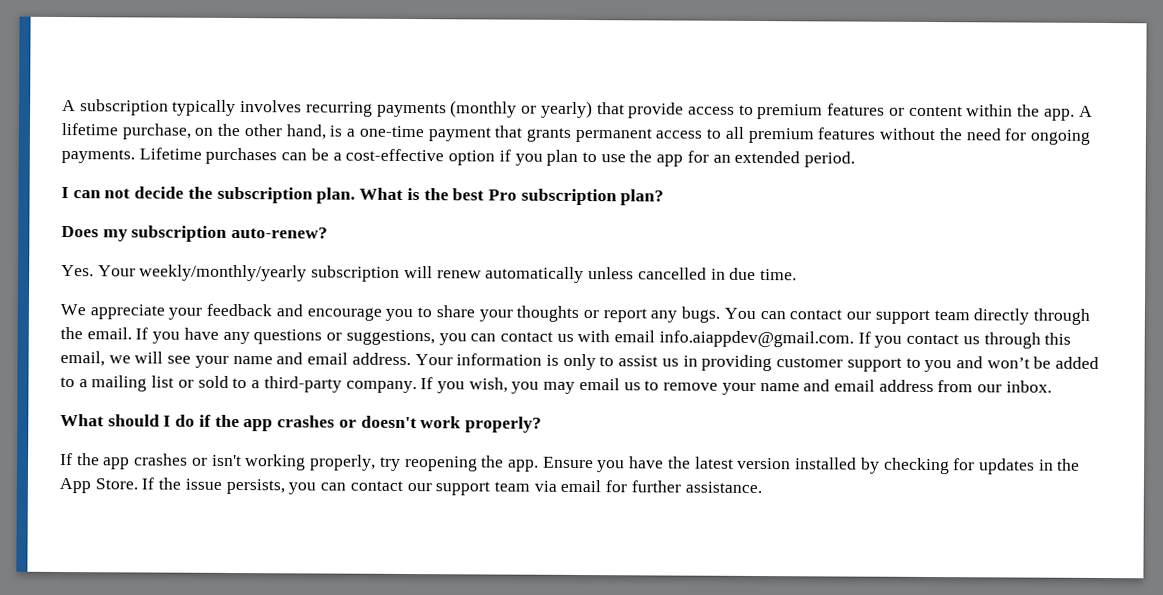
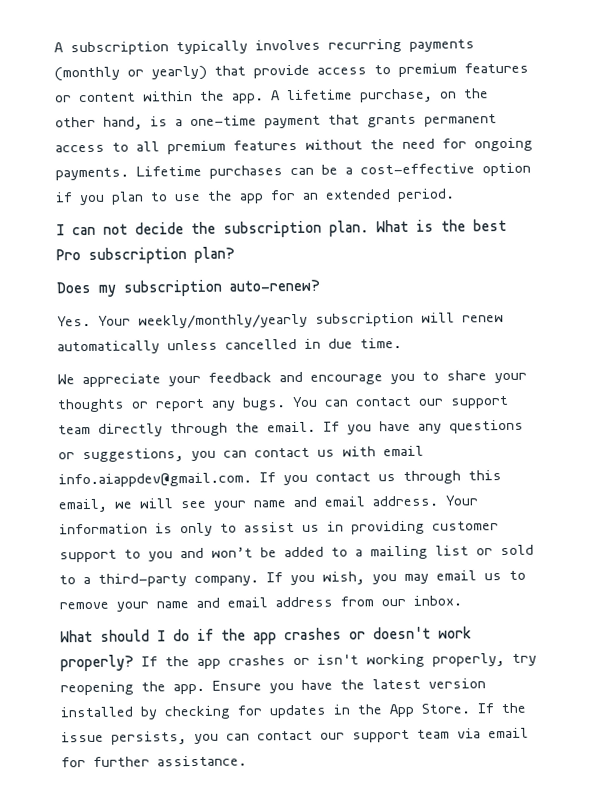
- What should I do if the app crashes or doesn't work properly?
- If the app crashes or isn't working properly, try reopening the app.
+ What should I do if the app crashes or doesn't work properly? If the app crashes or isn't working properly, try reopening the app.

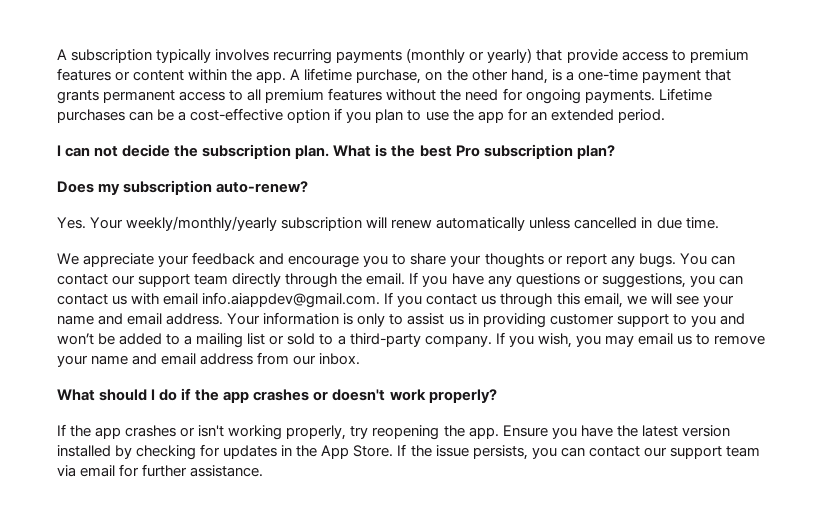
- What should I do if the app crashes or doesn't work properly? If the app crashes or isn't working properly, try reopening the app.
+ What should I do if the app crashes or doesn't work properly?
+ If the app crashes or isn't working properly, try reopening the app.

